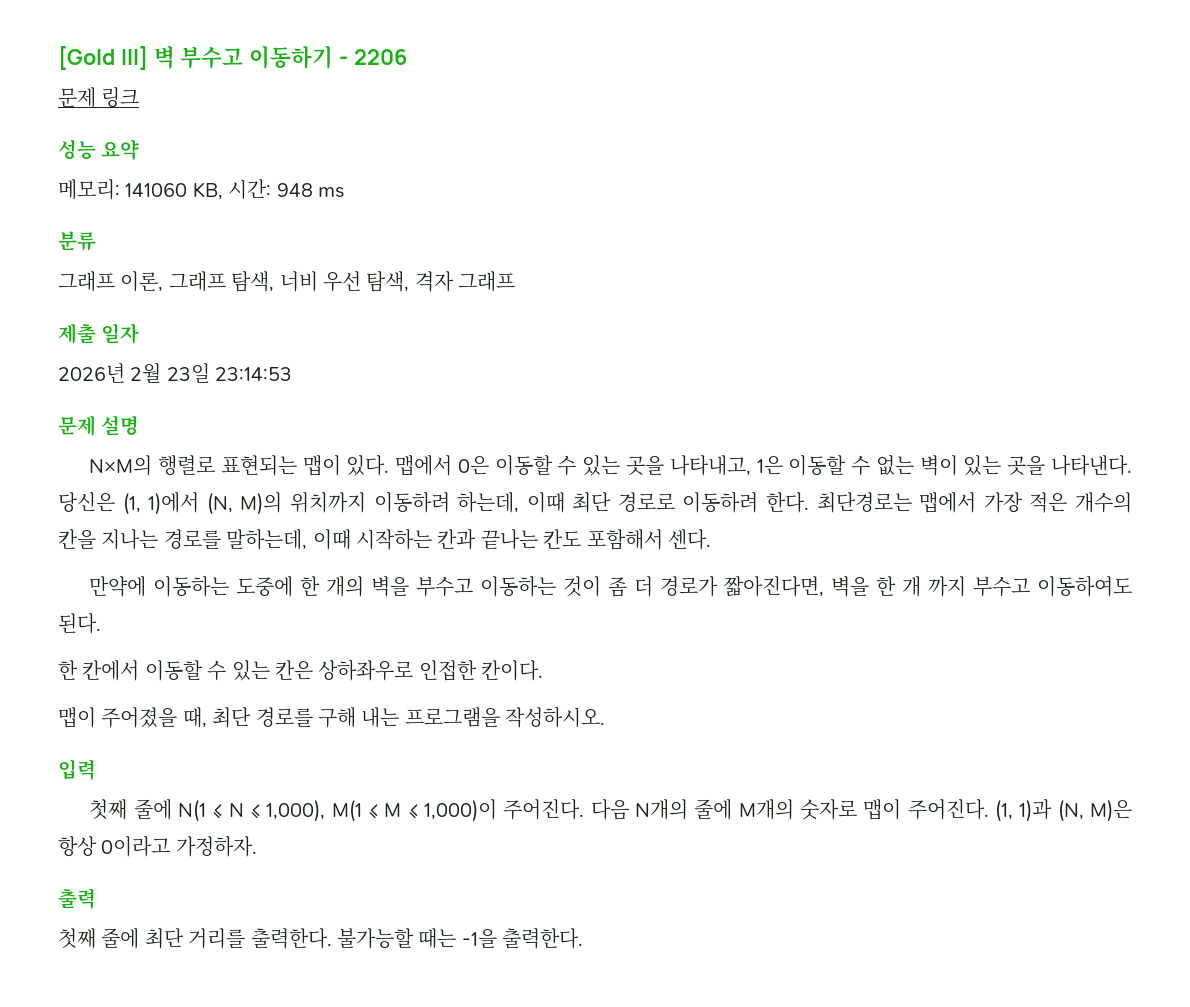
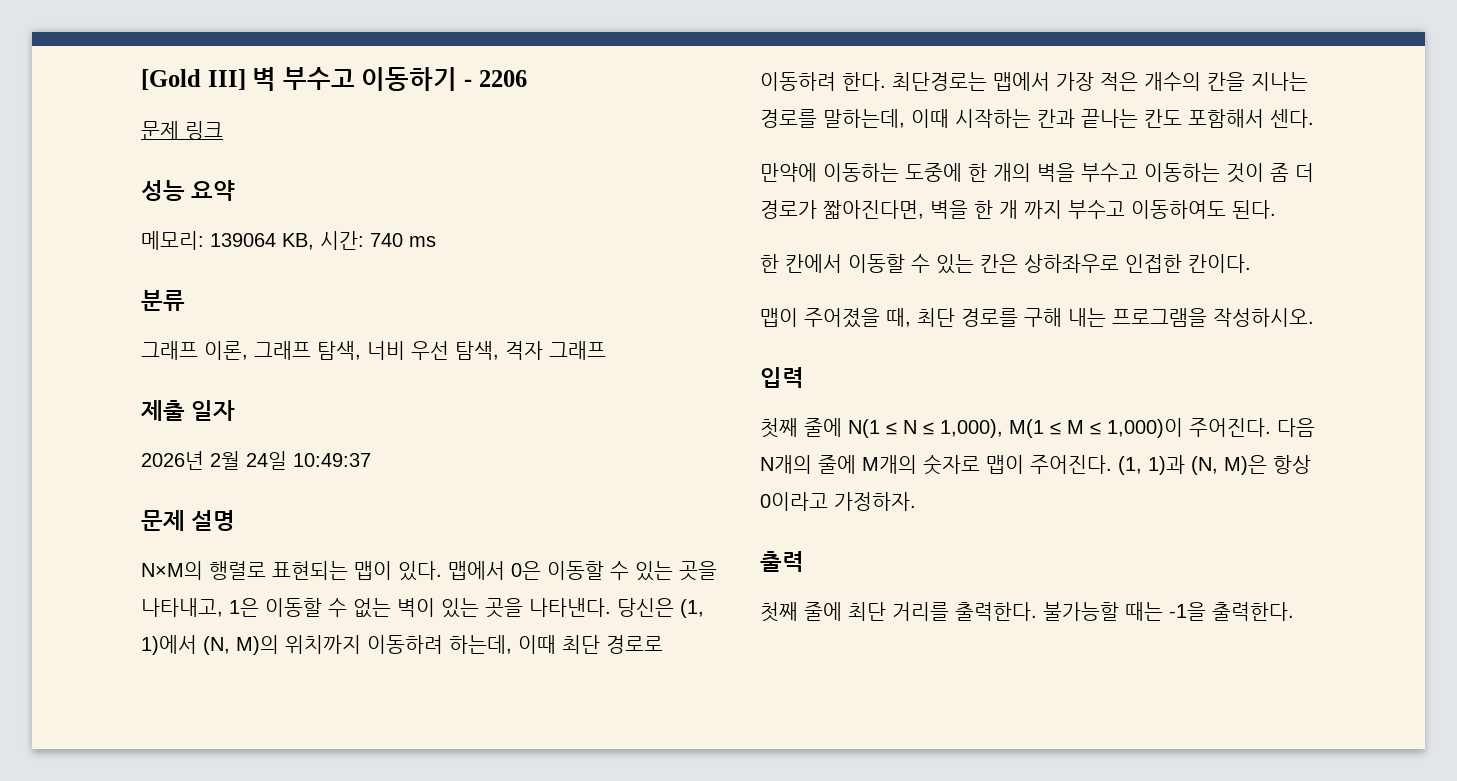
- 메모리: 141060 KB, 시간: 948 ms
+ 메모리: 139064 KB, 시간: 740 ms
- 2026년 2월 23일 23:14:53
+ 2026년 2월 24일 10:49:37

